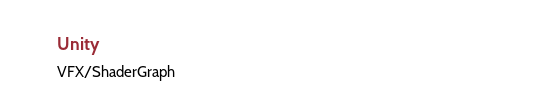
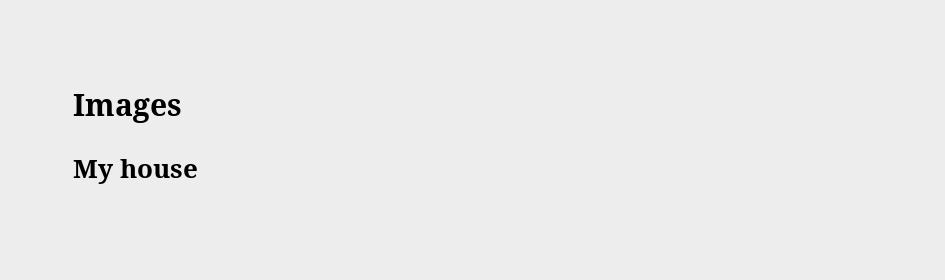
- Unity
- VFX/ShaderGraph
+ Images
+ My house

